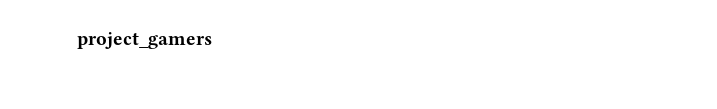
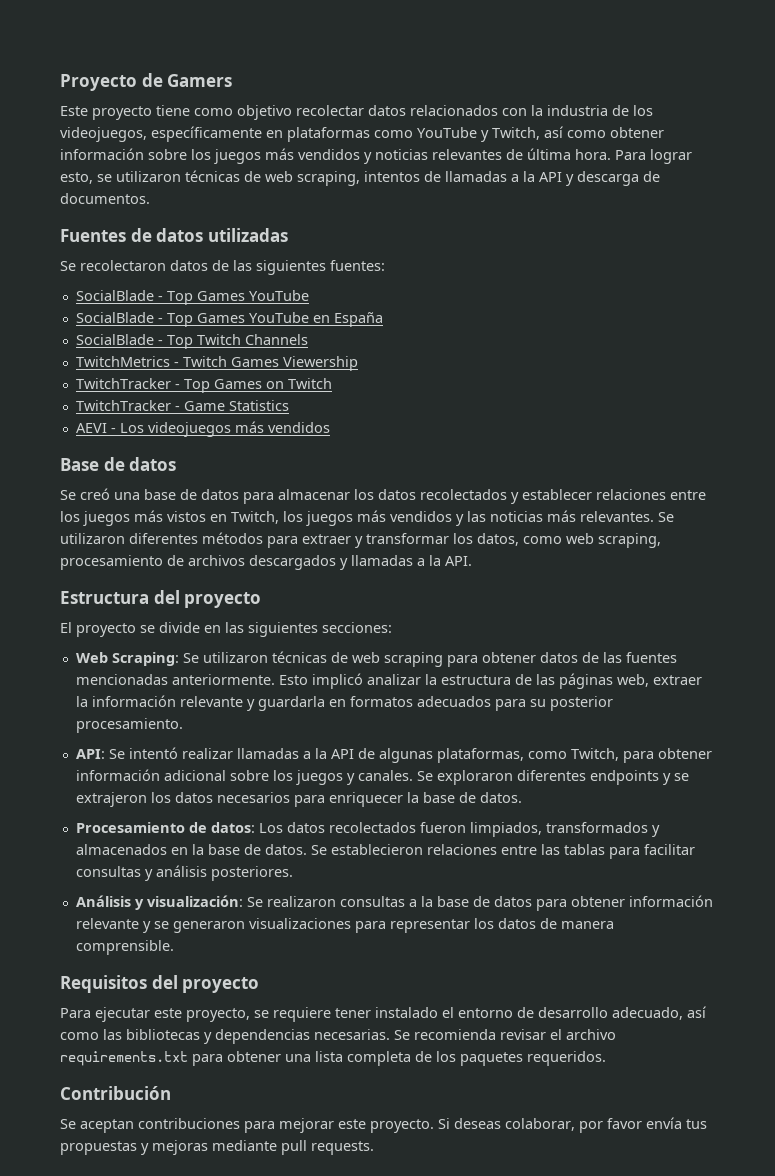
- project_gamers
+ Proyecto de Gamers
+ Este proyecto tiene como objetivo recolectar datos relacionados con la industria de los videojuegos, específicamente en plataformas como YouTube y Twitch, así como obtener información sobre los juegos más vendidos y noticias relevantes de última hora. Para lograr esto, se utilizaron técnicas de web scraping, intentos de llamadas a la API y descarga de documentos.
+ Fuentes de datos utilizadas
+ Se recolectaron datos de las siguientes fuentes:
+ SocialBlade - Top Games YouTube
+ SocialBlade - Top Games YouTube en España
+ SocialBlade - Top Twitch Channels
+ TwitchMetrics - Twitch Games Viewership
+ TwitchTracker - Top Games on Twitch
+ TwitchTracker - Game Statistics
+ AEVI - Los videojuegos más vendidos
+ Base de datos
+ Se creó una base de datos para almacenar los datos recolectados y establecer relaciones entre los juegos más vistos en Twitch, los juegos más vendidos y las noticias más relevantes. Se utilizaron diferentes métodos para extraer y transformar los datos, como web scraping, procesamiento de archivos descargados y llamadas a la API.
+ Estructura del proyecto
+ El proyecto se divide en las siguientes secciones:
+ Web Scraping: Se utilizaron técnicas de web scraping para obtener datos de las fuentes mencionadas anteriormente. Esto implicó analizar la estructura de las páginas web, extraer la información relevante y guardarla en formatos adecuados para su posterior procesamiento.
+ API: Se intentó realizar llamadas a la API de algunas plataformas, como Twitch, para obtener información adicional sobre los juegos y canales. Se exploraron diferentes endpoints y se extrajeron los datos necesarios para enriquecer la base de datos.
+ Procesamiento de datos: Los datos recolectados fueron limpiados, transformados y almacenados en la base de datos. Se establecieron relaciones entre las tablas para facilitar consultas y análisis posteriores.
+ Análisis y visualización: Se realizaron consultas a la base de datos para obtener información relevante y se generaron visualizaciones para representar los datos de manera comprensible.
+ Requisitos del proyecto
+ Para ejecutar este proyecto, se requiere tener instalado el entorno de desarrollo adecuado, así como las bibliotecas y dependencias necesarias. Se recomienda revisar el archivo requirements.txt para obtener una lista completa de los paquetes requeridos.
+ Contribución
+ Se aceptan contribuciones para mejorar este proyecto. Si deseas colaborar, por favor envía tus propuestas y mejoras mediante pull requests.

